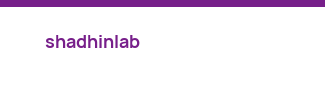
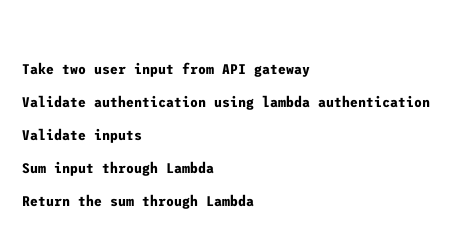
- shadhinlab
+ Take two user input from API gateway
+ Validate authentication using lambda authentication
+ Validate inputs
+ Sum input through Lambda
+ Return the sum through Lambda

